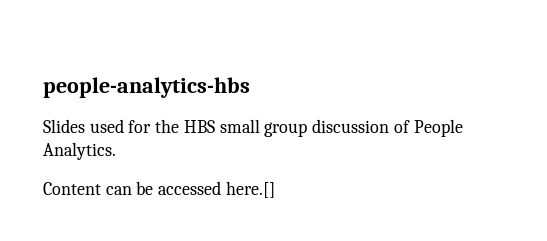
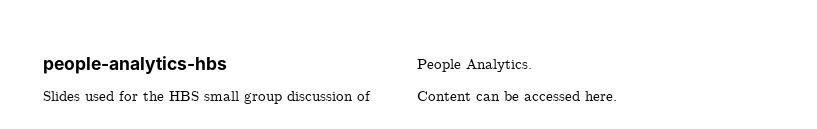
- Content can be accessed here.[]
+ Content can be accessed here.

